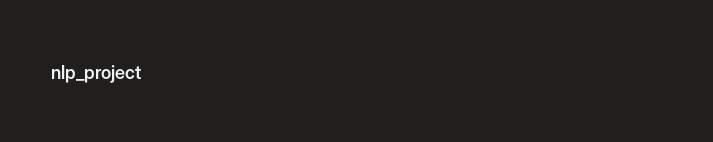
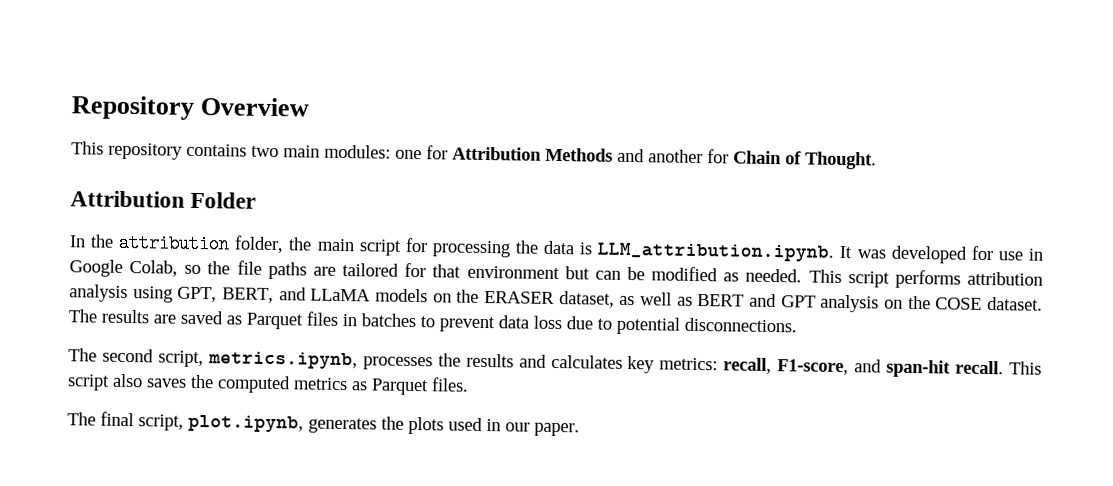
- nlp_project
+ Repository Overview
+ This repository contains two main modules: one for Attribution Methods and another for Chain of Thought.
+ Attribution Folder
+ In the attribution folder, the main script for processing the data is LLM_attribution.ipynb. It was developed for use in Google Colab, so the file paths are tailored for that environment but can be modified as needed. This script performs attribution analysis using GPT, BERT, and LLaMA models on the ERASER dataset, as well as BERT and GPT analysis on the COSE dataset. The results are saved as Parquet files in batches to prevent data loss due to potential disconnections.
+ The second script, metrics.ipynb, processes the results and calculates key metrics: recall, F1-score, and span-hit recall. This script also saves the computed metrics as Parquet files.
+ The final script, plot.ipynb, generates the plots used in our paper.

